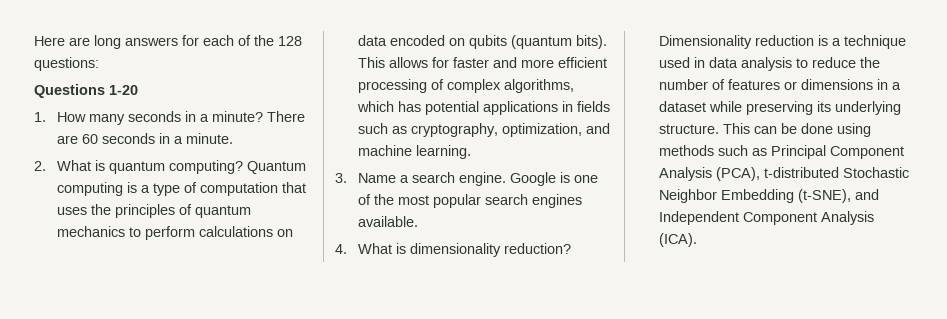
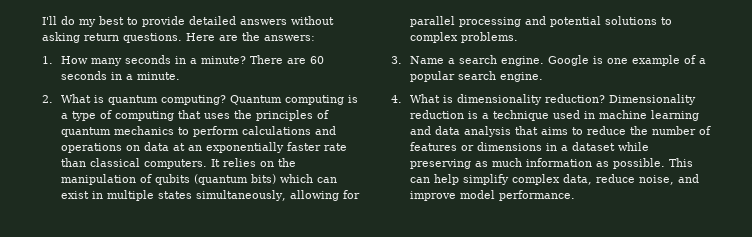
- Here are long answers for each of the 128 questions:
- Questions 1-20
+ I'll do my best to provide detailed answers without asking return questions. Here are the answers:
- Quantum computing is a type of computation that uses the principles of quantum mechanics to perform calculations on data encoded on qubits (quantum bits). This allows for faster and more efficient processing of complex algorithms, which has potential applications in fields such as cryptography, optimization, and machine learning.
+ Quantum computing is a type of computing that uses the principles of quantum mechanics to perform calculations and operations on data at an exponentially faster rate than classical computers. It relies on the manipulation of qubits (quantum bits) which can exist in multiple states simultaneously, allowing for parallel processing and potential solutions to complex problems.
- Google is one of the most popular search engines available.
+ Google is one example of a popular search engine.
- Dimensionality reduction is a technique used in data analysis to reduce the number of features or dimensions in a dataset while preserving its underlying structure. This can be done using methods such as Principal Component Analysis (PCA), t-distributed Stochastic Neighbor Embedding (t-SNE), and Independent Component Analysis (ICA).
+ Dimensionality reduction is a technique used in machine learning and data analysis that aims to reduce the number of features or dimensions in a dataset while preserving as much information as possible. This can help simplify complex data, reduce noise, and improve model performance.

